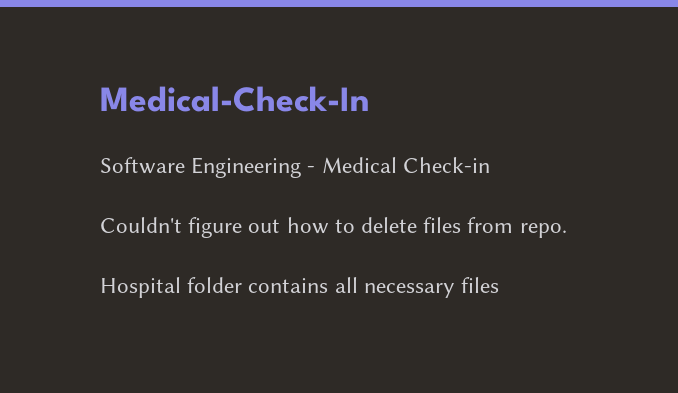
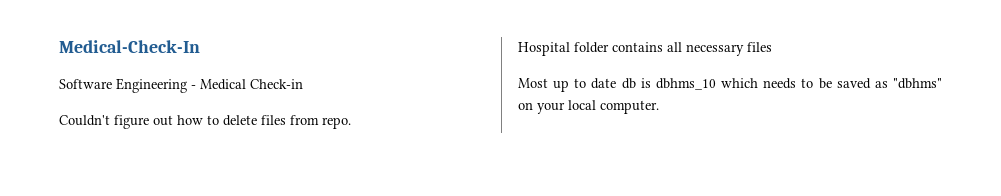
+ Most up to date db is dbhms_10 which needs to be saved as "dbhms" on your local computer.

